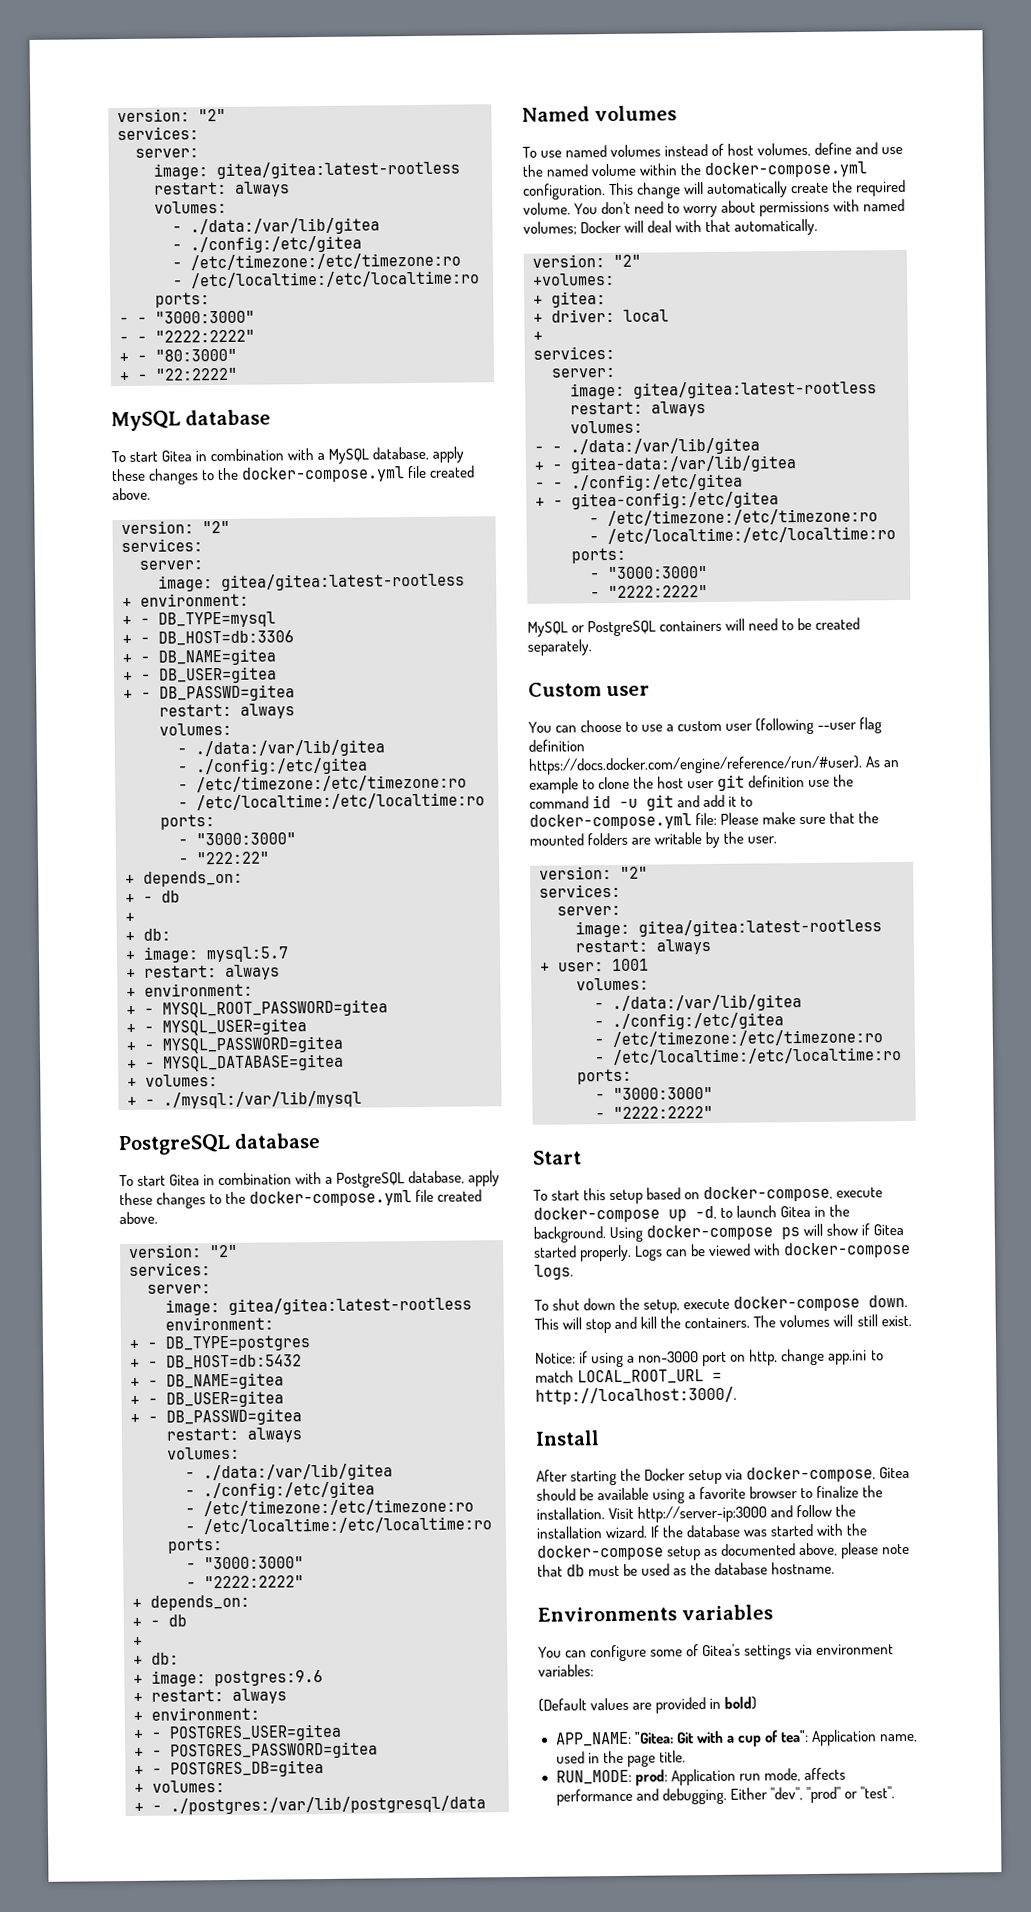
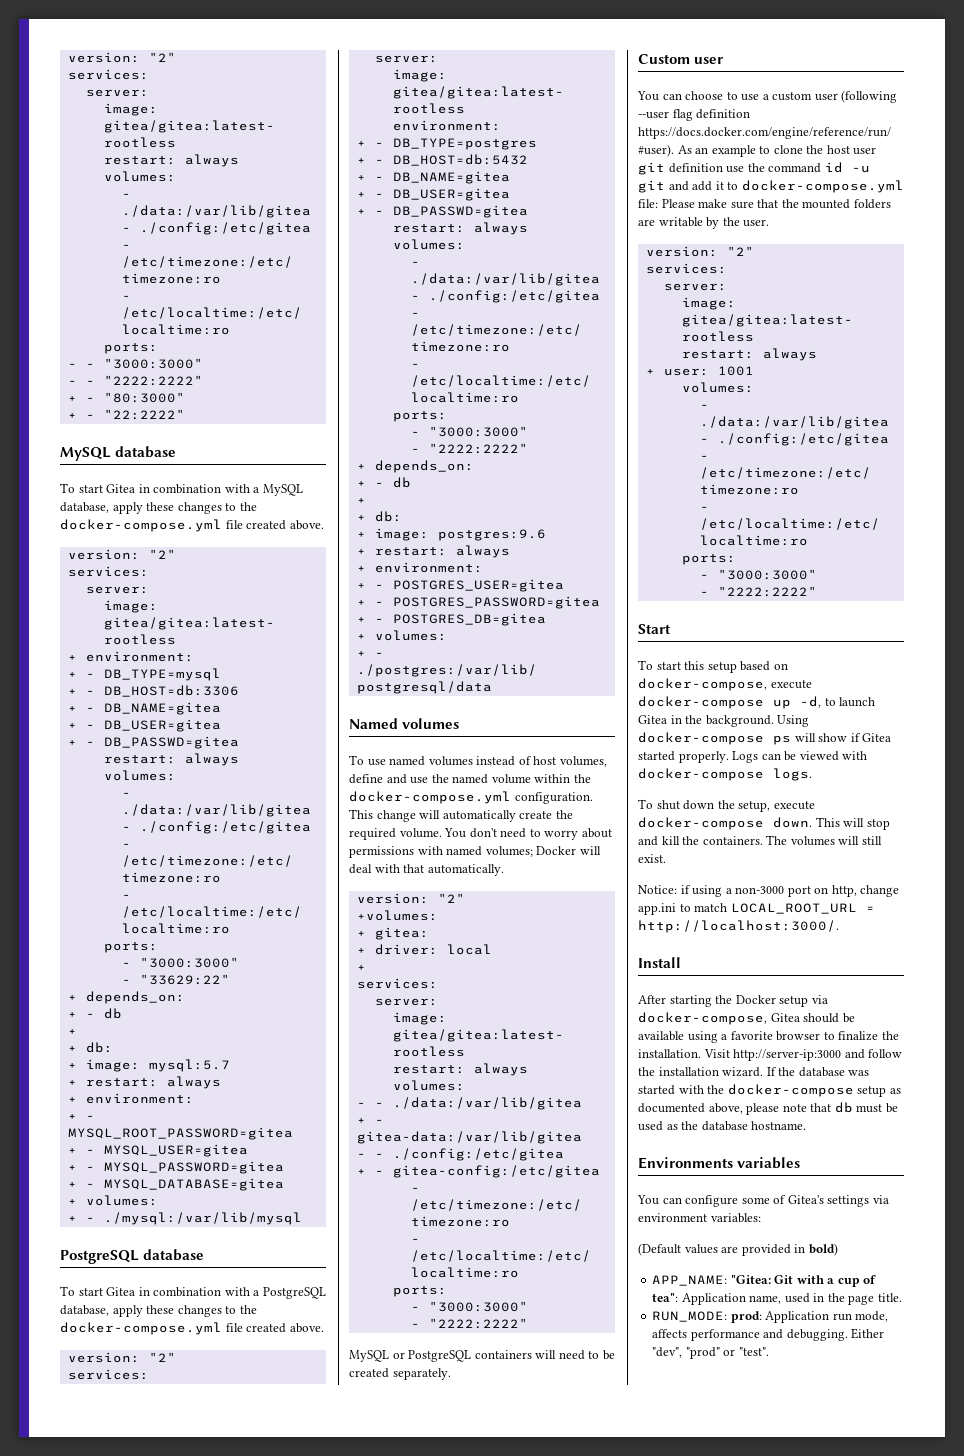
- - "222:22"
+ - "33629:22"

